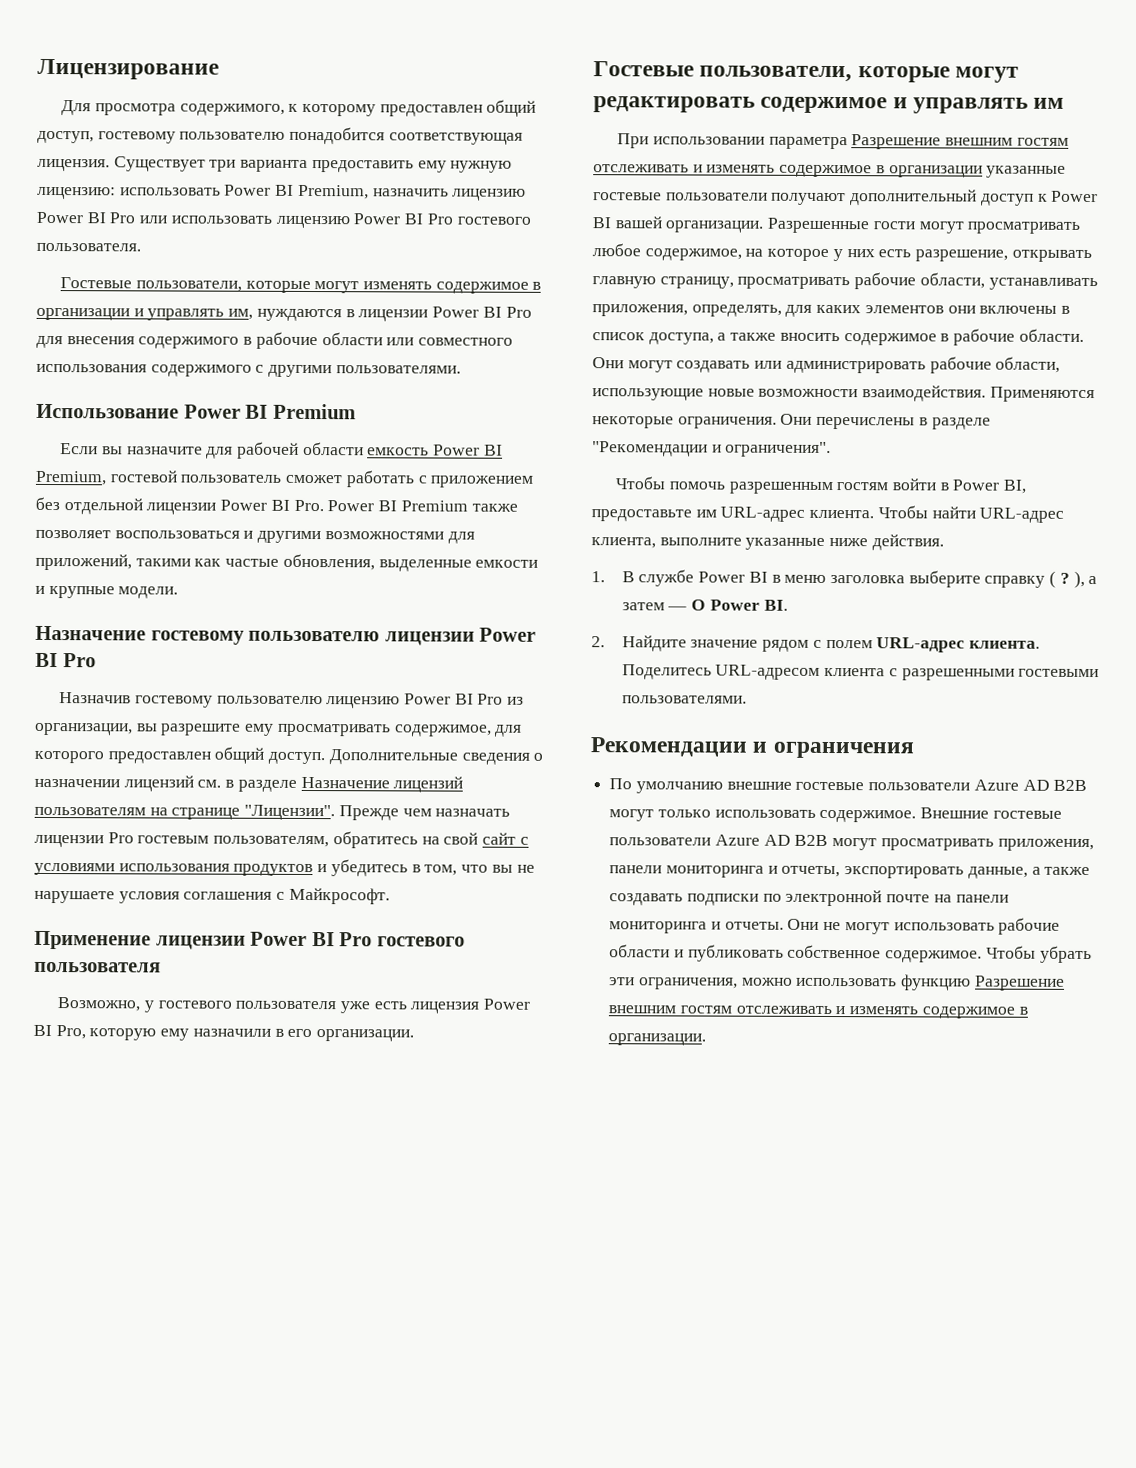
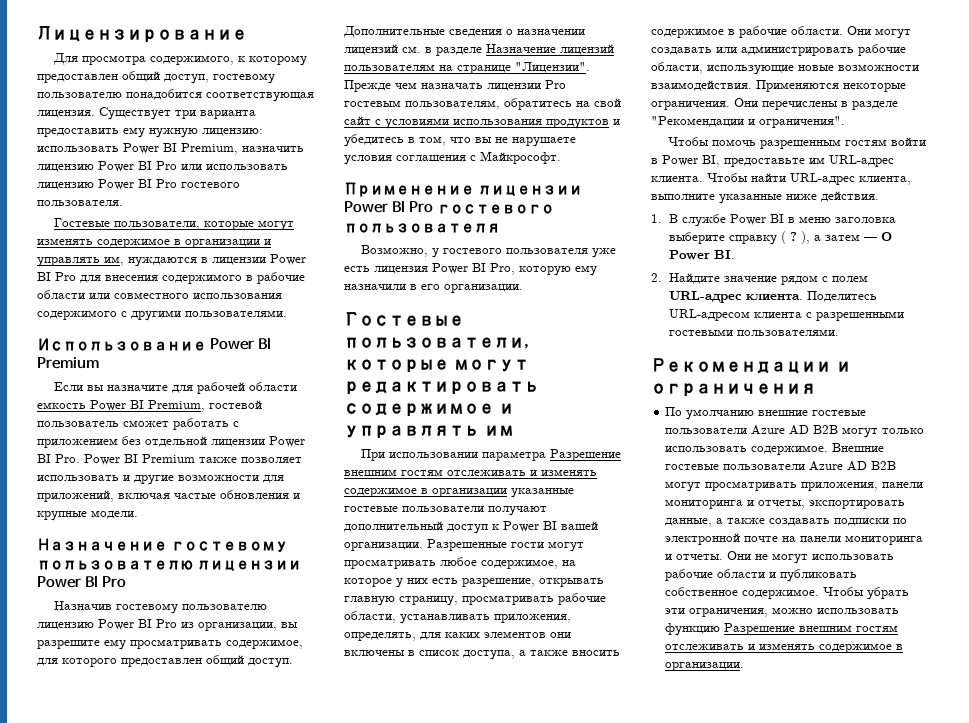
- Если вы назначите для рабочей области емкость Power BI Premium, гостевой пользователь сможет работать с приложением без отдельной лицензии Power BI Pro. Power BI Premium также позволяет воспользоваться и другими возможностями для приложений, такими как частые обновления, выделенные емкости и крупные модели.
+ Если вы назначите для рабочей области емкость Power BI Premium, гостевой пользователь сможет работать с приложением без отдельной лицензии Power BI Pro. Power BI Premium также позволяет использовать и другие возможности для приложений, включая частые обновления и крупные модели.

